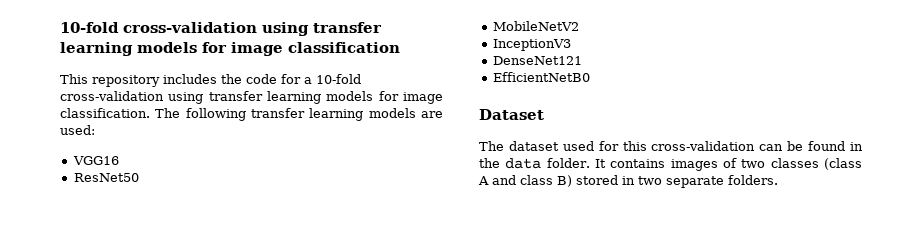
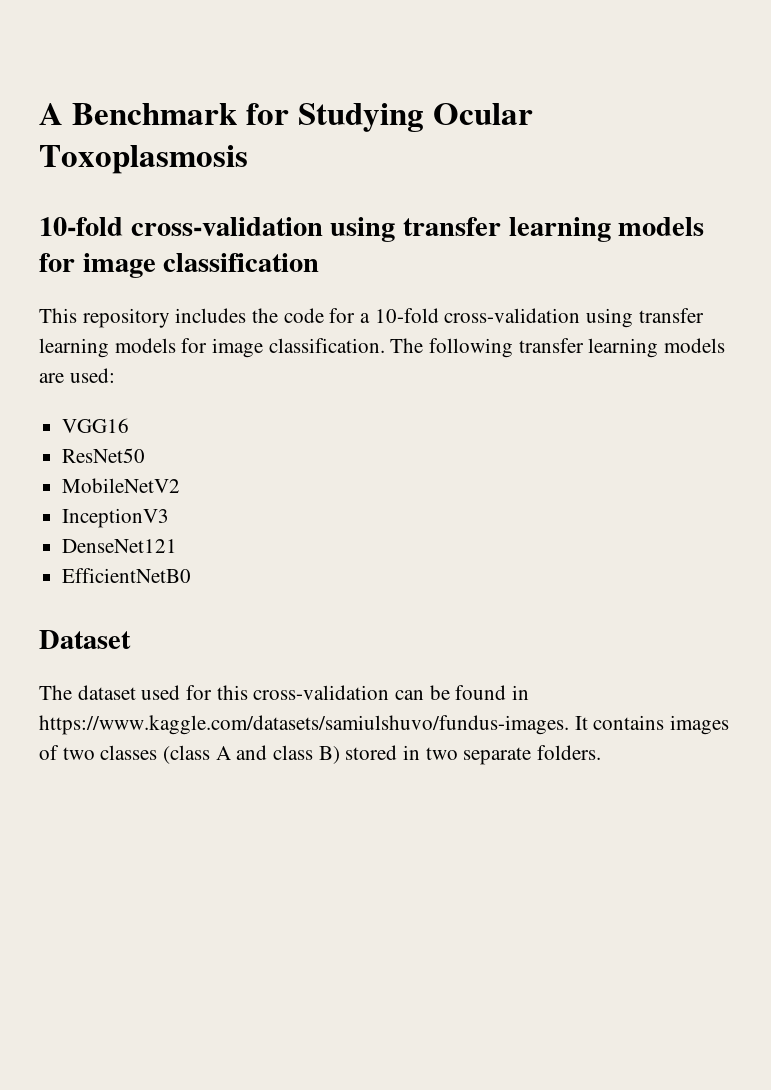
+ A Benchmark for Studying Ocular Toxoplasmosis
- The dataset used for this cross-validation can be found in the data folder. It contains images of two classes (class A and class B) stored in two separate folders.
+ The dataset used for this cross-validation can be found in https://www.kaggle.com/datasets/samiulshuvo/fundus-images. It contains images of two classes (class A and class B) stored in two separate folders.

